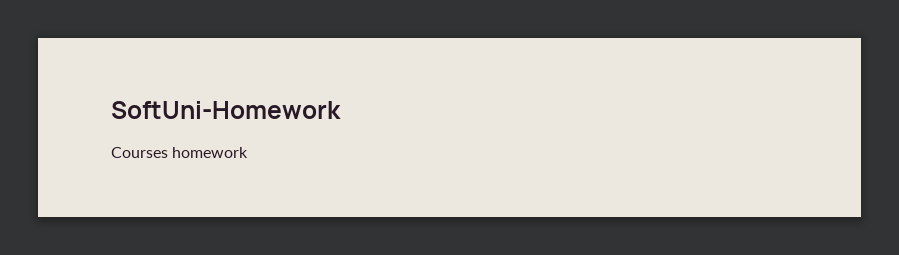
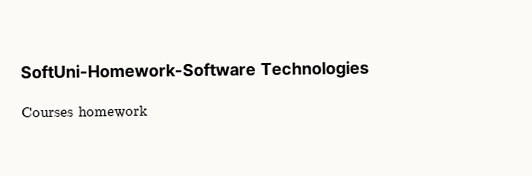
- SoftUni-Homework
+ SoftUni-Homework-Software Technologies

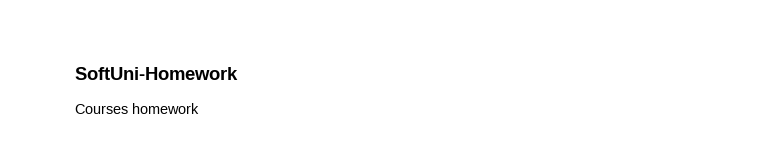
- SoftUni-Homework-Software Technologies
+ SoftUni-Homework

